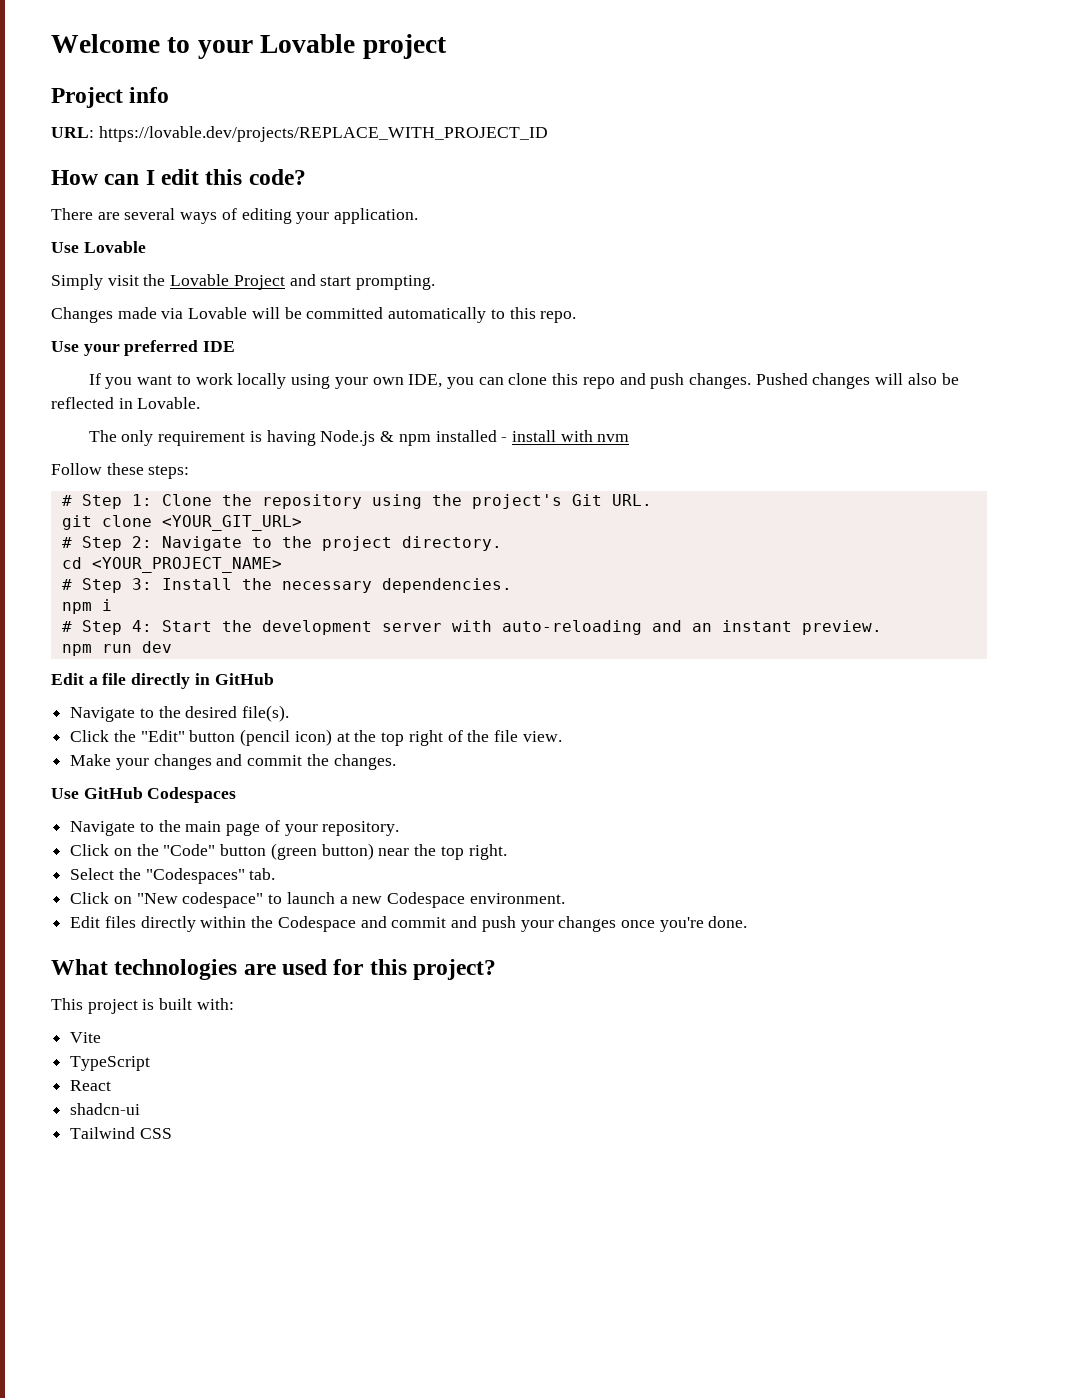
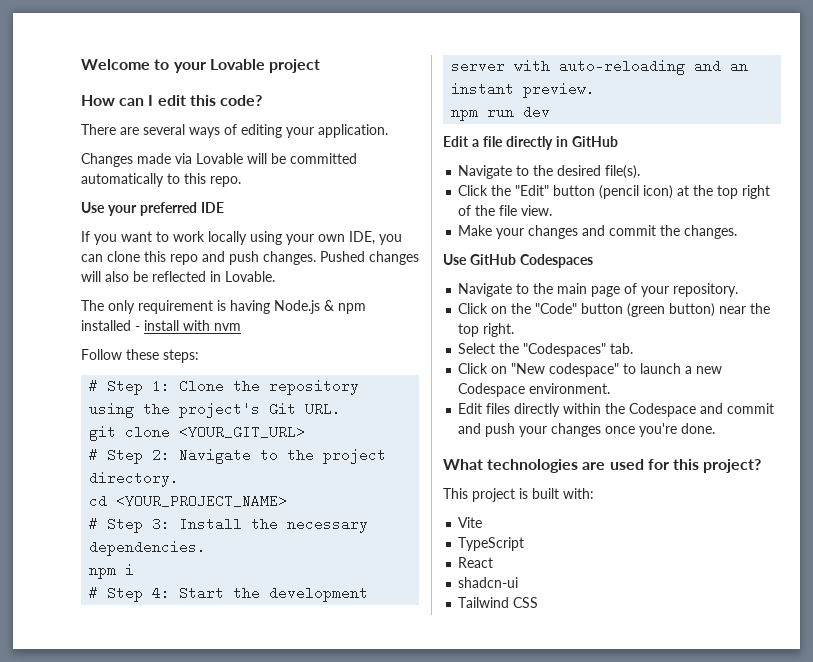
- Project info
- URL: https://lovable.dev/projects/REPLACE_WITH_PROJECT_ID
- Use Lovable
- Simply visit the Lovable Project and start prompting.

